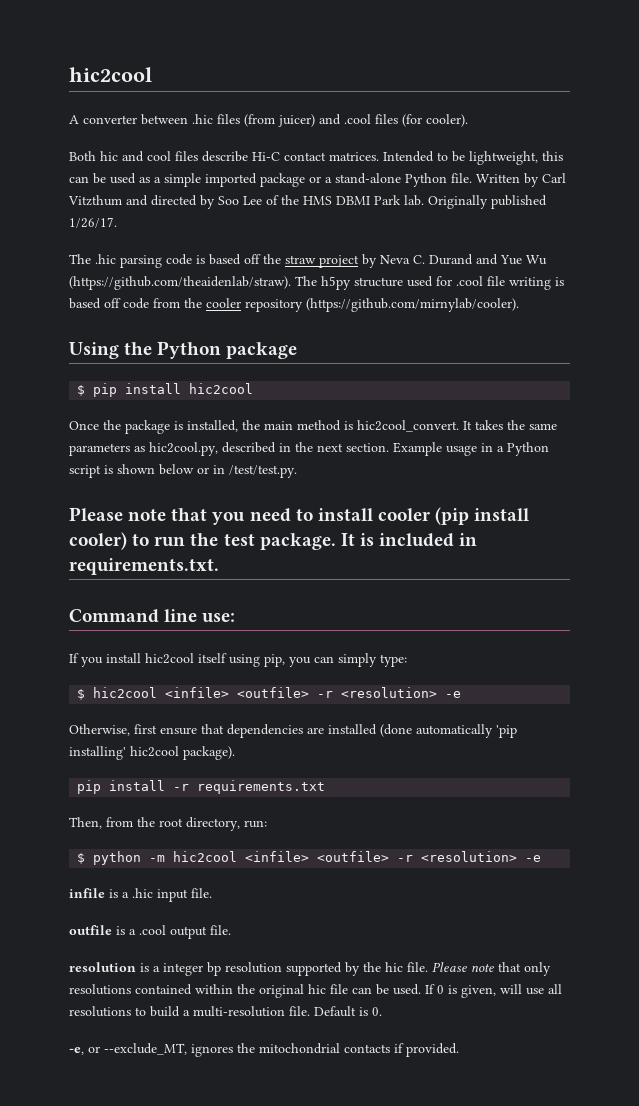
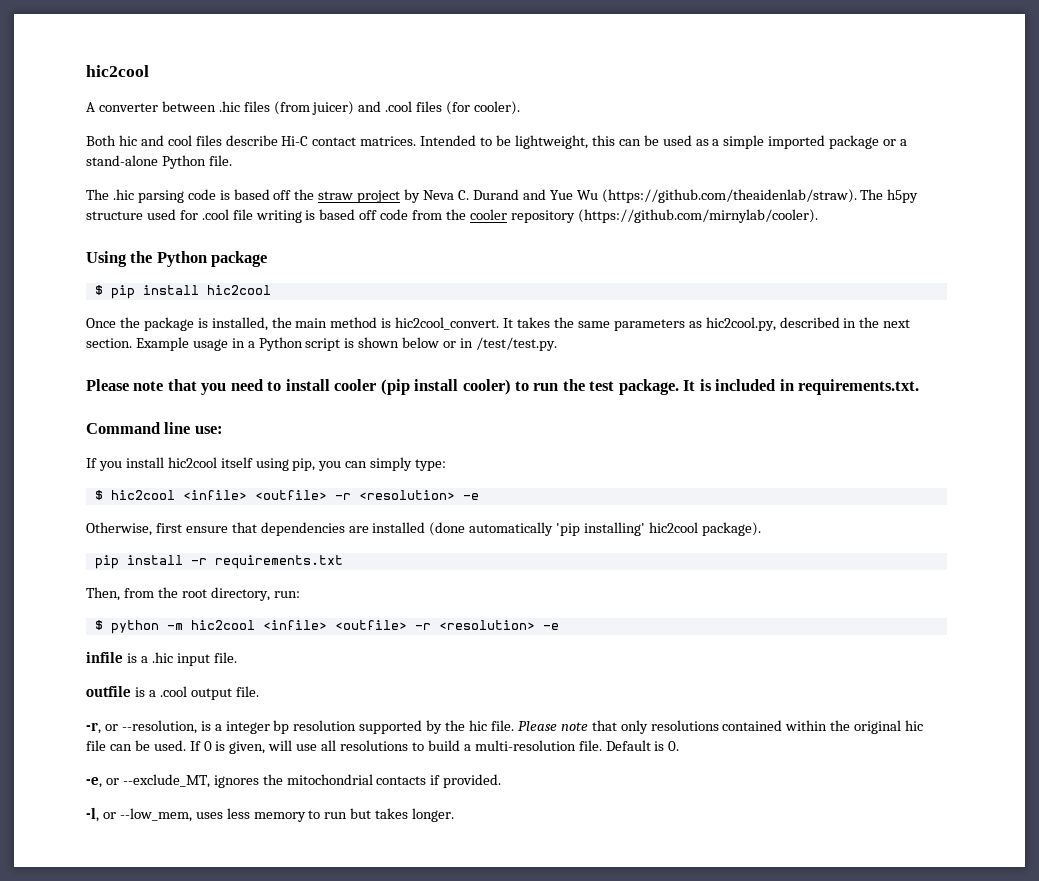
- Written by Carl Vitzthum and directed by Soo Lee of the HMS DBMI Park lab. Originally published 1/26/17.
- resolution is a integer bp resolution supported by the hic file.
+ -r, or --resolution, is a integer bp resolution supported by the hic file.
+ -l, or --low_mem, uses less memory to run but takes longer.

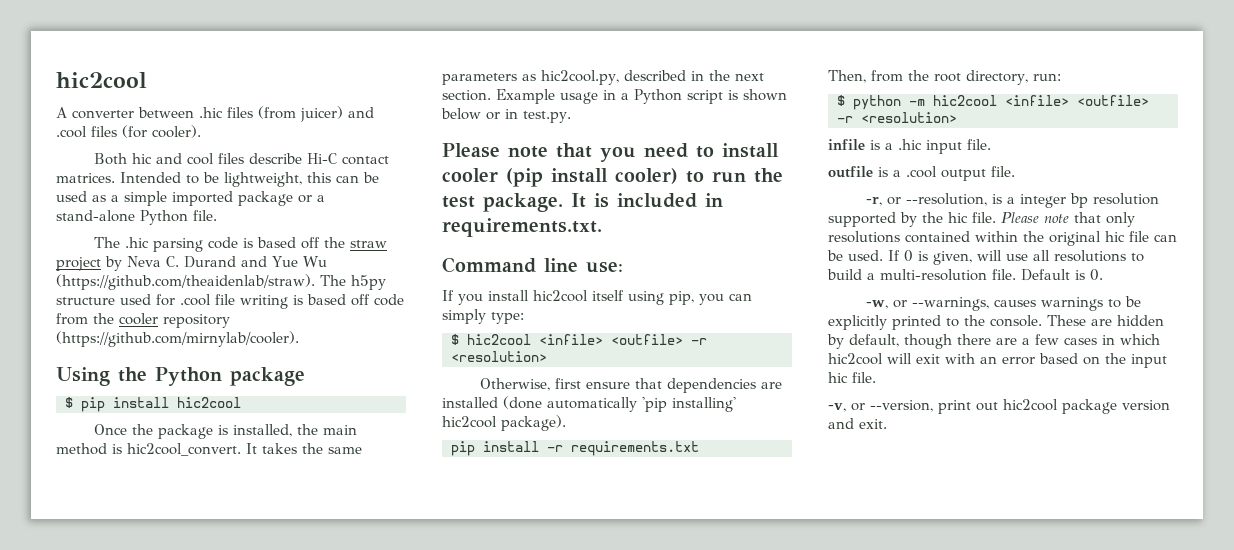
- Example usage in a Python script is shown below or in /test/test.py.
+ Example usage in a Python script is shown below or in test.py.
- $ hic2cool <infile> <outfile> -r <resolution> -e
+ $ hic2cool <infile> <outfile> -r <resolution>
- $ python -m hic2cool <infile> <outfile> -r <resolution> -e
+ $ python -m hic2cool <infile> <outfile> -r <resolution>
- -e, or --exclude_MT, ignores the mitochondrial contacts if provided.
- -l, or --low_mem, uses less memory to run but takes longer.
+ -w, or --warnings, causes warnings to be explicitly printed to the console. These are hidden by default, though there are a few cases in which hic2cool will exit with an error based on the input hic file.
+ -v, or --version, print out hic2cool package version and exit.

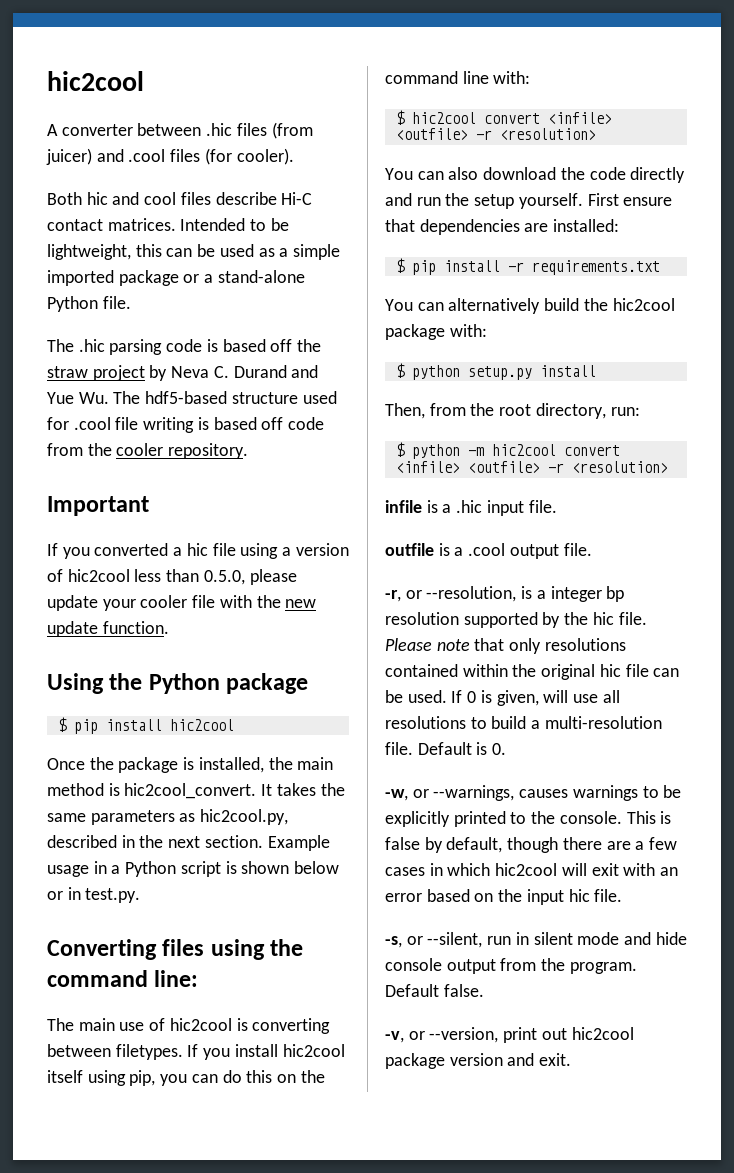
- The .hic parsing code is based off the straw project by Neva C. Durand and Yue Wu (https://github.com/theaidenlab/straw). The h5py structure used for .cool file writing is based off code from the cooler repository (https://github.com/mirnylab/cooler).
+ The .hic parsing code is based off the straw project by Neva C. Durand and Yue Wu. The hdf5-based structure used for .cool file writing is based off code from the cooler repository.
+ Important
+ If you converted a hic file using a version of hic2cool less than 0.5.0, please update your cooler file with the new update function.
- Please note that you need to install cooler (pip install cooler) to run the test package. It is included in requirements.txt.
- Command line use:
- If you install hic2cool itself using pip, you can simply type:
+ Converting files using the command line:
+ The main use of hic2cool is converting between filetypes. If you install hic2cool itself using pip, you can do this on the command line with:
- $ hic2cool <infile> <outfile> -r <resolution>
- Otherwise, first ensure that dependencies are installed (done automatically 'pip installing' hic2cool package).
- pip install -r requirements.txt
+ $ hic2cool convert <infile> <outfile> -r <resolution>
+ You can also download the code directly and run the setup yourself. First ensure that dependencies are installed:
+ $ pip install -r requirements.txt
+ You can alternatively build the hic2cool package with:
+ $ python setup.py install
- $ python -m hic2cool <infile> <outfile> -r <resolution>
+ $ python -m hic2cool convert <infile> <outfile> -r <resolution>
- These are hidden by default, though there are a few cases in which hic2cool will exit with an error based on the input hic file.
+ This is false by default, though there are a few cases in which hic2cool will exit with an error based on the input hic file.
+ -s, or --silent, run in silent mode and hide console output from the program. Default false.

